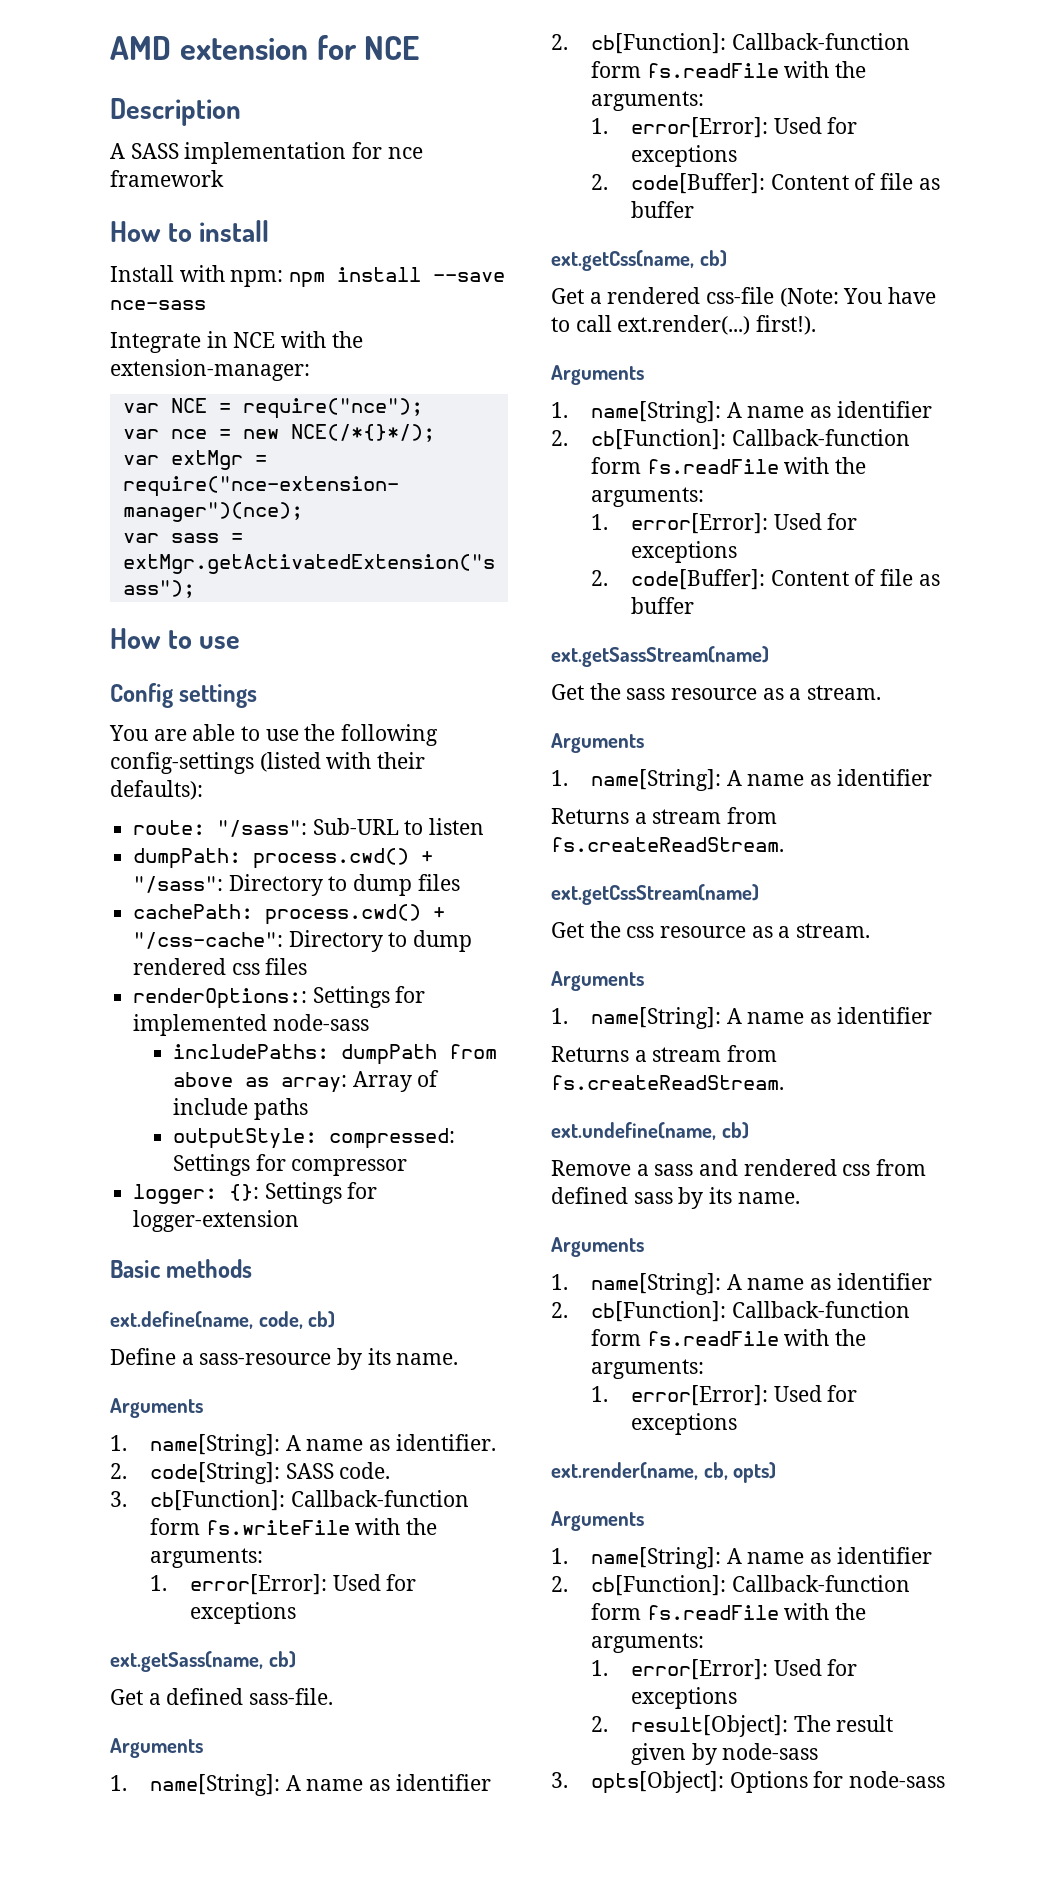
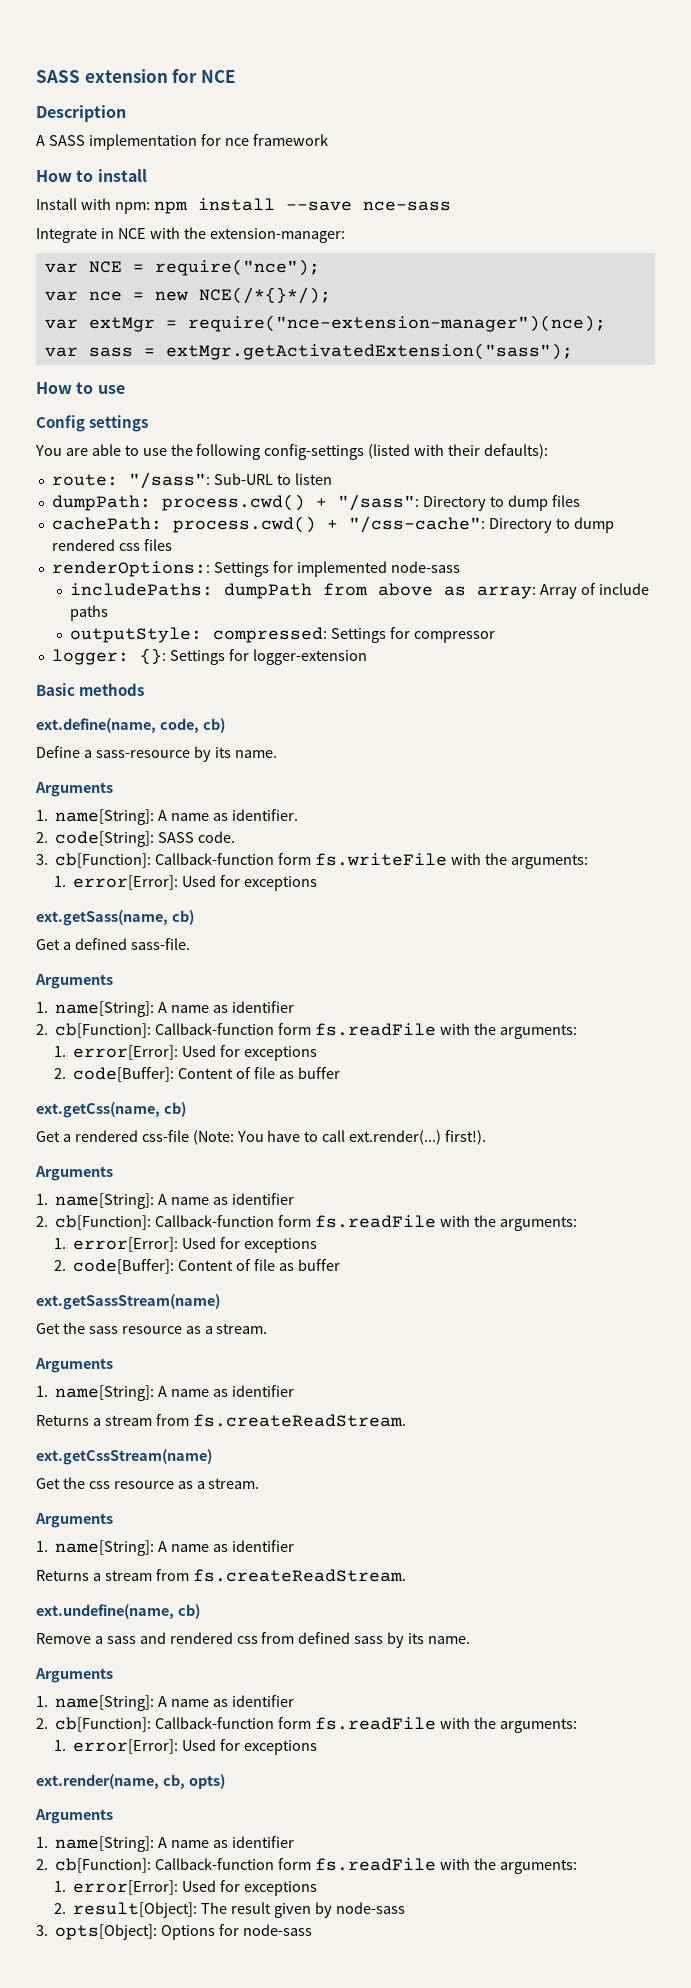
- AMD extension for NCE
+ SASS extension for NCE

